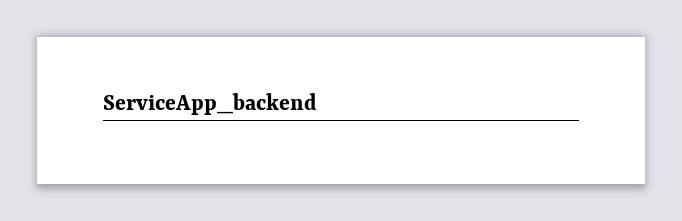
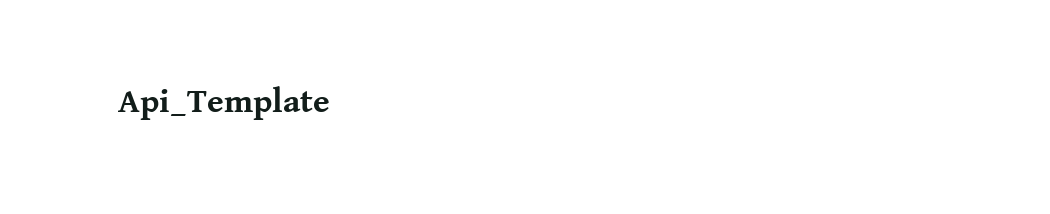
- ServiceApp_backend
+ Api_Template

